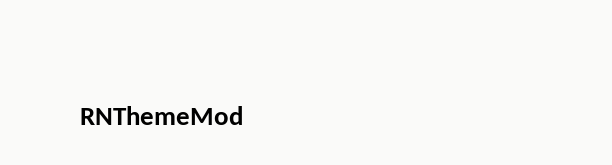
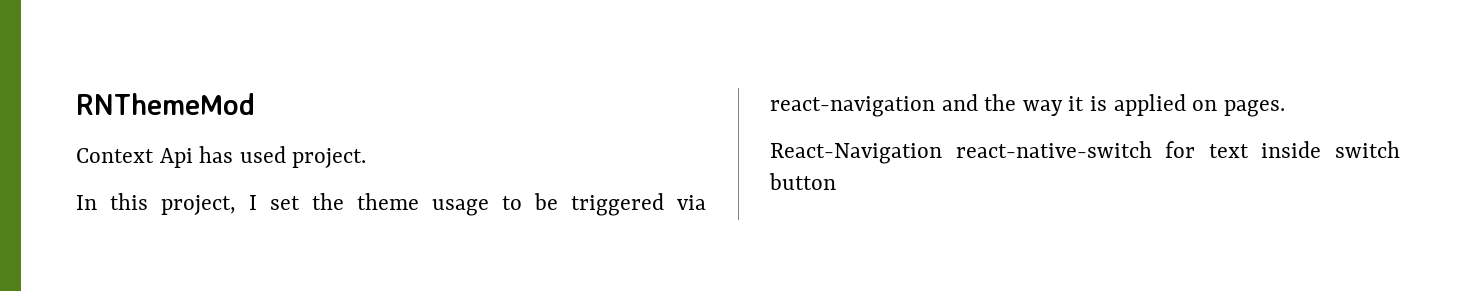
+ Context Api has used project.
+ In this project, I set the theme usage to be triggered via react-navigation and the way it is applied on pages.
+ React-Navigation react-native-switch for text inside switch button

